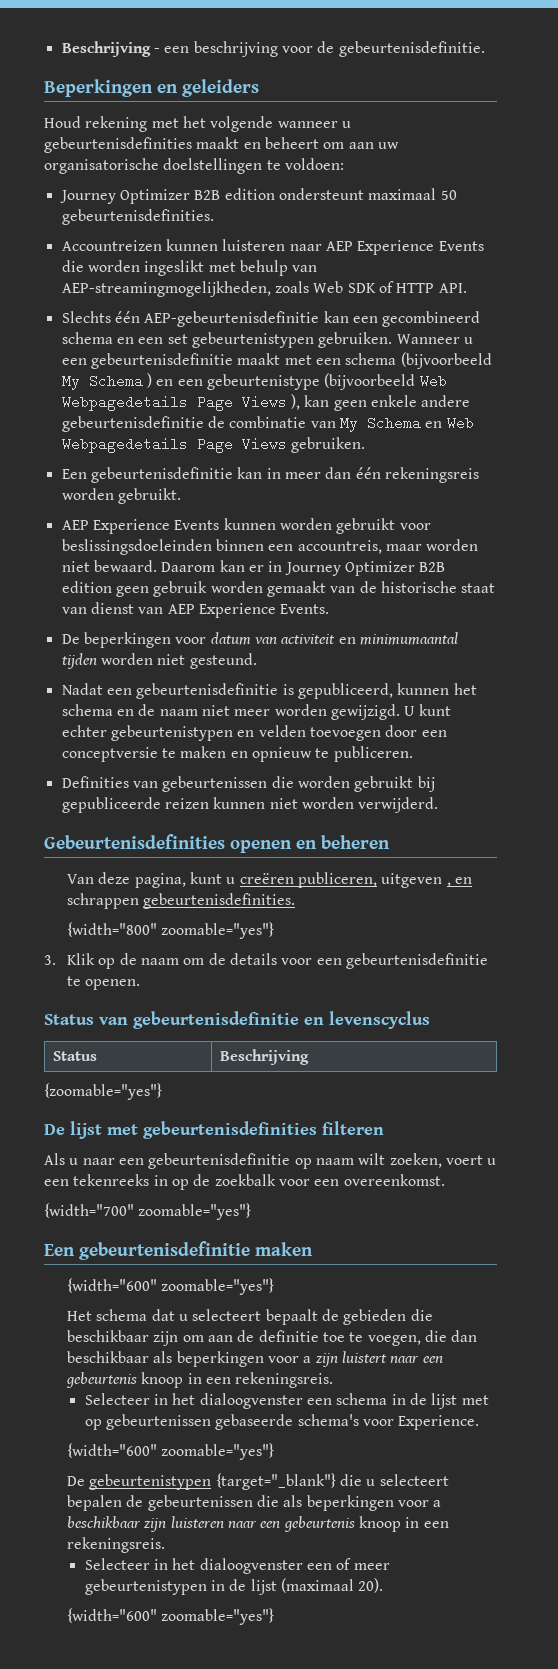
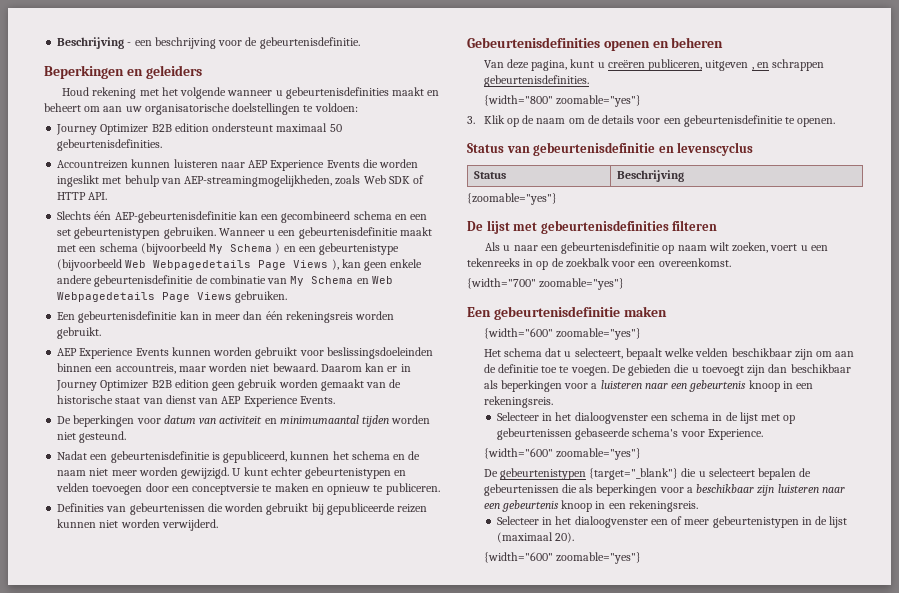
- Het schema dat u selecteert bepaalt de gebieden die beschikbaar zijn om aan de definitie toe te voegen, die dan beschikbaar als beperkingen voor a zijn luistert naar een gebeurtenis knoop in een rekeningsreis.
+ Het schema dat u selecteert, bepaalt welke velden beschikbaar zijn om aan de definitie toe te voegen. De gebieden die u toevoegt zijn dan beschikbaar als beperkingen voor a luisteren naar een gebeurtenis knoop in een rekeningsreis.

